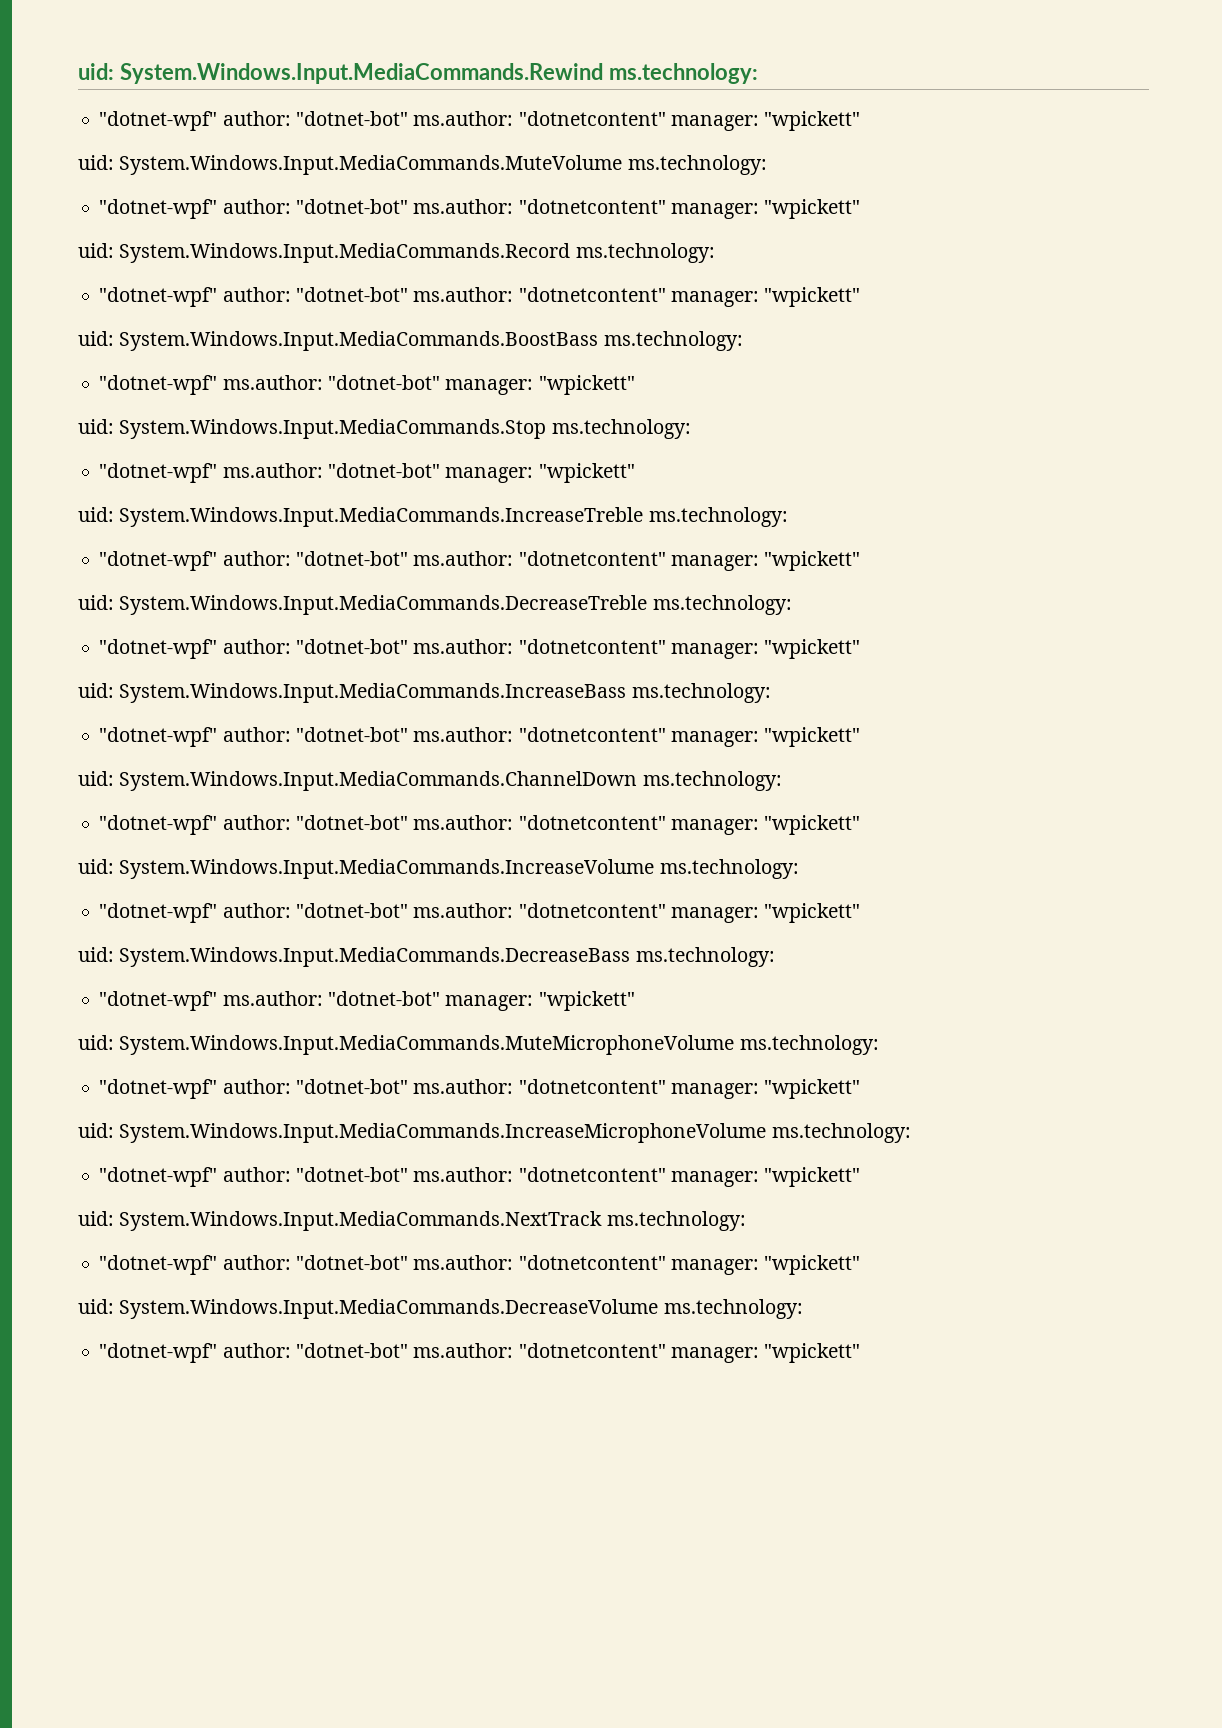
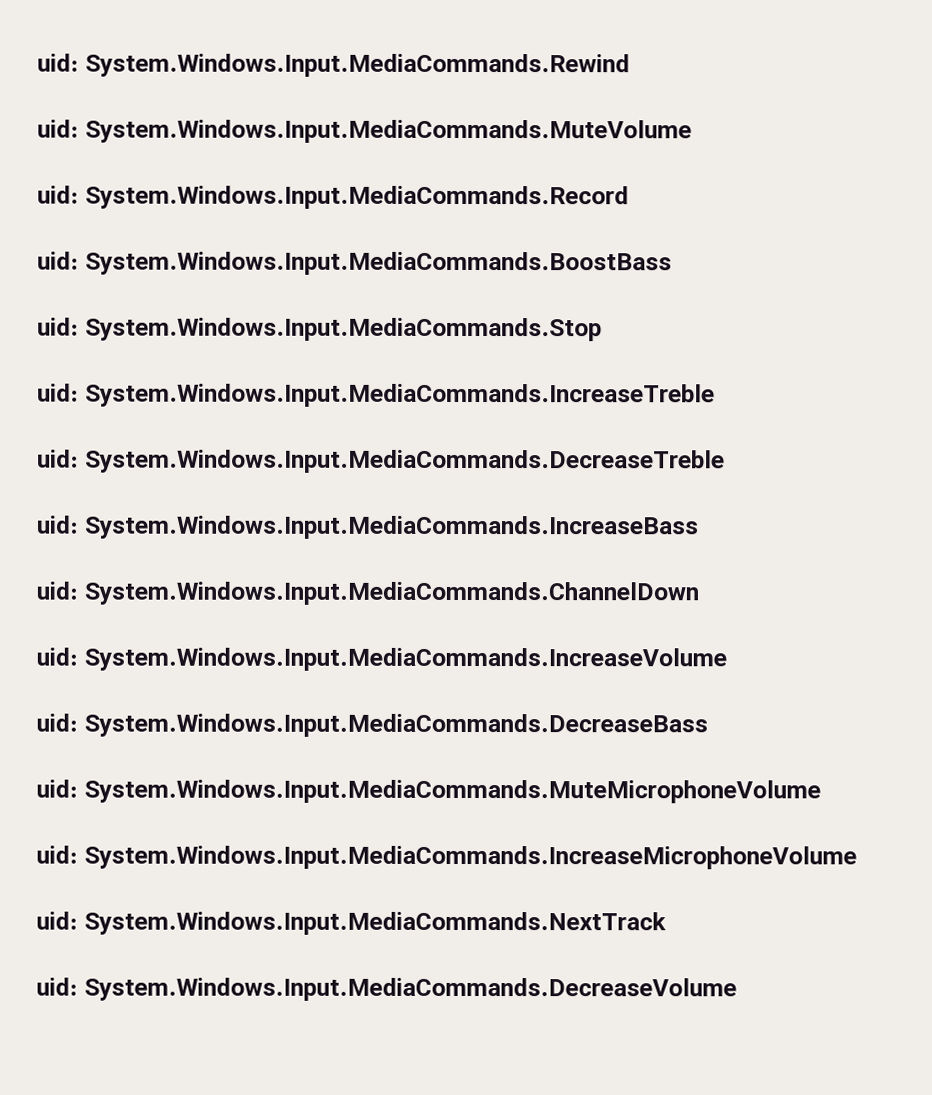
- uid: System.Windows.Input.MediaCommands.Rewind ms.technology:
- "dotnet-wpf" author: "dotnet-bot" ms.author: "dotnetcontent" manager: "wpickett"
- uid: System.Windows.Input.MediaCommands.MuteVolume ms.technology:
- "dotnet-wpf" author: "dotnet-bot" ms.author: "dotnetcontent" manager: "wpickett"
- uid: System.Windows.Input.MediaCommands.Record ms.technology:
- "dotnet-wpf" author: "dotnet-bot" ms.author: "dotnetcontent" manager: "wpickett"
- uid: System.Windows.Input.MediaCommands.BoostBass ms.technology:
- "dotnet-wpf" ms.author: "dotnet-bot" manager: "wpickett"
- uid: System.Windows.Input.MediaCommands.Stop ms.technology:
- "dotnet-wpf" ms.author: "dotnet-bot" manager: "wpickett"
- uid: System.Windows.Input.MediaCommands.IncreaseTreble ms.technology:
- "dotnet-wpf" author: "dotnet-bot" ms.author: "dotnetcontent" manager: "wpickett"
- uid: System.Windows.Input.MediaCommands.DecreaseTreble ms.technology:
- "dotnet-wpf" author: "dotnet-bot" ms.author: "dotnetcontent" manager: "wpickett"
- uid: System.Windows.Input.MediaCommands.IncreaseBass ms.technology:
- "dotnet-wpf" author: "dotnet-bot" ms.author: "dotnetcontent" manager: "wpickett"
- uid: System.Windows.Input.MediaCommands.ChannelDown ms.technology:
- "dotnet-wpf" author: "dotnet-bot" ms.author: "dotnetcontent" manager: "wpickett"
- uid: System.Windows.Input.MediaCommands.IncreaseVolume ms.technology:
- "dotnet-wpf" author: "dotnet-bot" ms.author: "dotnetcontent" manager: "wpickett"
- uid: System.Windows.Input.MediaCommands.DecreaseBass ms.technology:
- "dotnet-wpf" ms.author: "dotnet-bot" manager: "wpickett"
- uid: System.Windows.Input.MediaCommands.MuteMicrophoneVolume ms.technology:
- "dotnet-wpf" author: "dotnet-bot" ms.author: "dotnetcontent" manager: "wpickett"
- uid: System.Windows.Input.MediaCommands.IncreaseMicrophoneVolume ms.technology:
- "dotnet-wpf" author: "dotnet-bot" ms.author: "dotnetcontent" manager: "wpickett"
- uid: System.Windows.Input.MediaCommands.NextTrack ms.technology:
- "dotnet-wpf" author: "dotnet-bot" ms.author: "dotnetcontent" manager: "wpickett"
- uid: System.Windows.Input.MediaCommands.DecreaseVolume ms.technology:
- "dotnet-wpf" author: "dotnet-bot" ms.author: "dotnetcontent" manager: "wpickett"
+ uid: System.Windows.Input.MediaCommands.Rewind
+ uid: System.Windows.Input.MediaCommands.MuteVolume
+ uid: System.Windows.Input.MediaCommands.Record
+ uid: System.Windows.Input.MediaCommands.BoostBass
+ uid: System.Windows.Input.MediaCommands.Stop
+ uid: System.Windows.Input.MediaCommands.IncreaseTreble
+ uid: System.Windows.Input.MediaCommands.DecreaseTreble
+ uid: System.Windows.Input.MediaCommands.IncreaseBass
+ uid: System.Windows.Input.MediaCommands.ChannelDown
+ uid: System.Windows.Input.MediaCommands.IncreaseVolume
+ uid: System.Windows.Input.MediaCommands.DecreaseBass
+ uid: System.Windows.Input.MediaCommands.MuteMicrophoneVolume
+ uid: System.Windows.Input.MediaCommands.IncreaseMicrophoneVolume
+ uid: System.Windows.Input.MediaCommands.NextTrack
+ uid: System.Windows.Input.MediaCommands.DecreaseVolume

